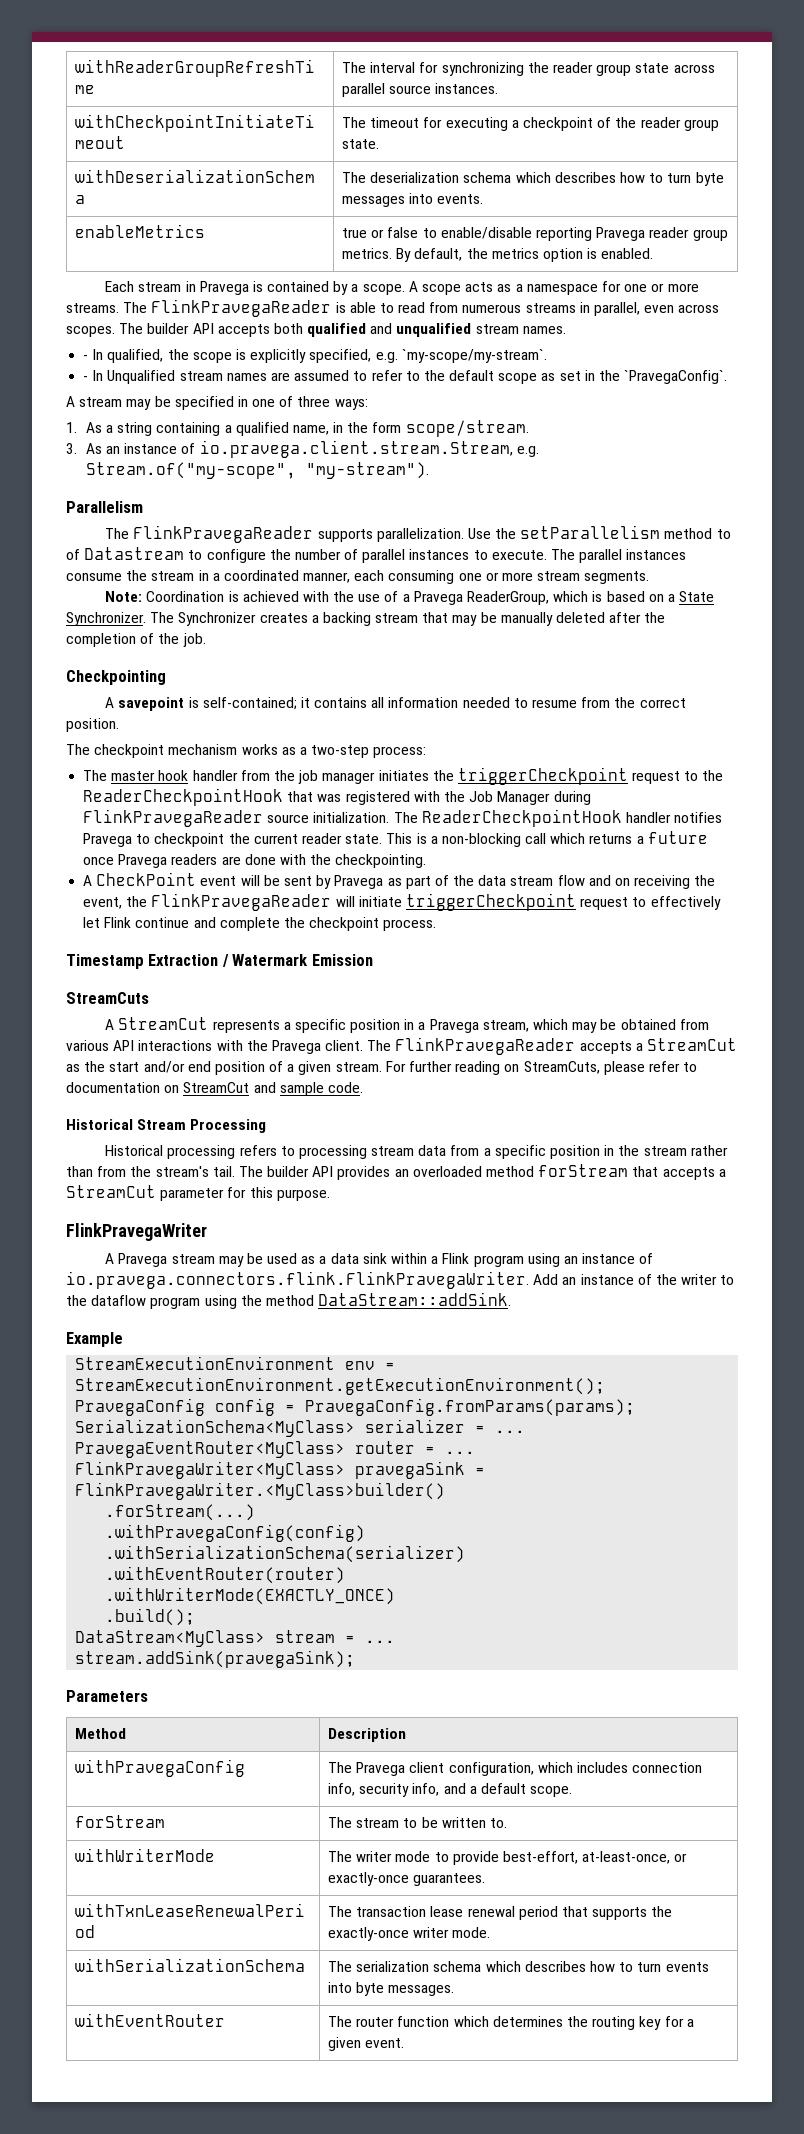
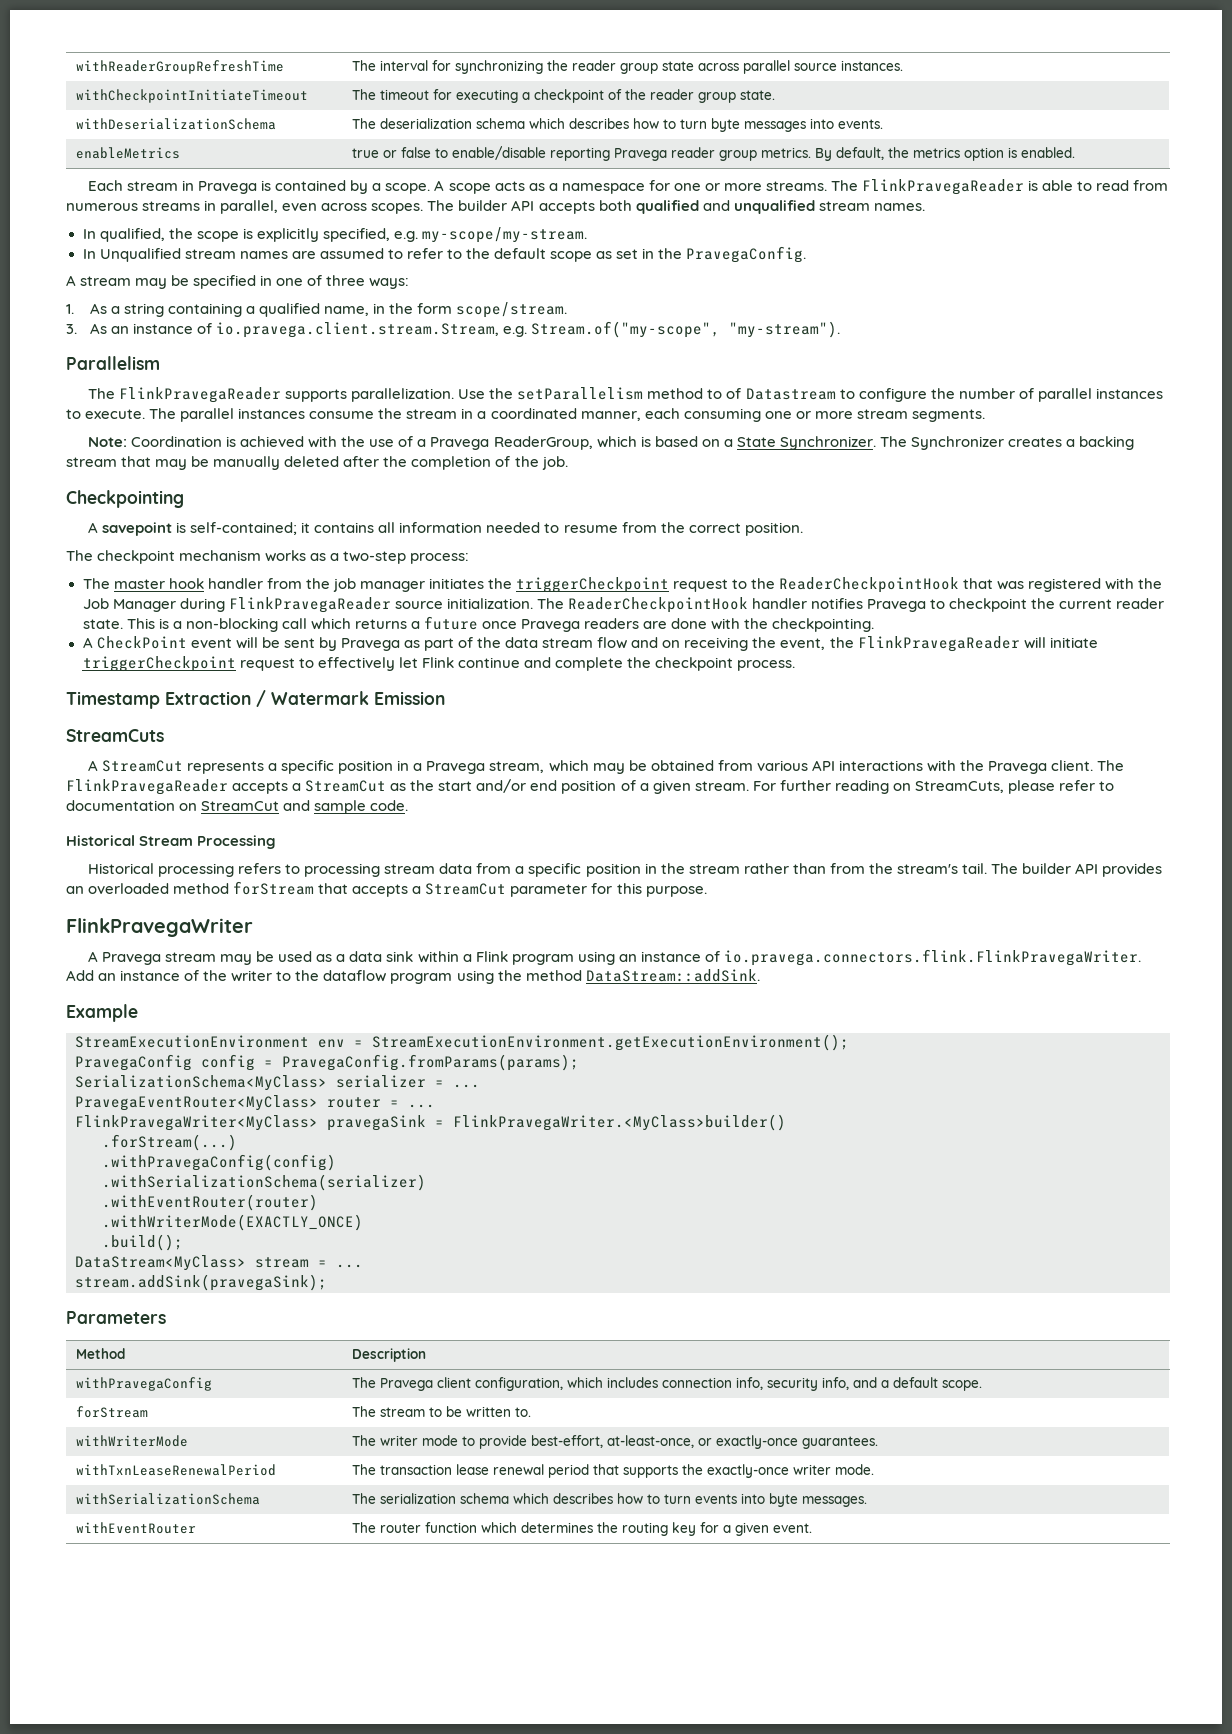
- - In qualified, the scope is explicitly specified, e.g. `my-scope/my-stream`.
- - In Unqualified stream names are assumed to refer to the default scope as set in the `PravegaConfig`.
+ In qualified, the scope is explicitly specified, e.g. my-scope/my-stream.
+ In Unqualified stream names are assumed to refer to the default scope as set in the PravegaConfig.

